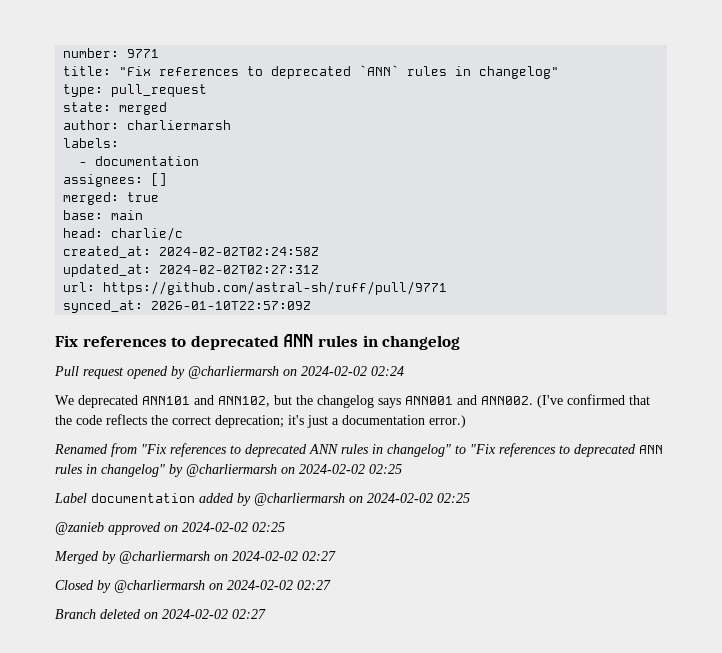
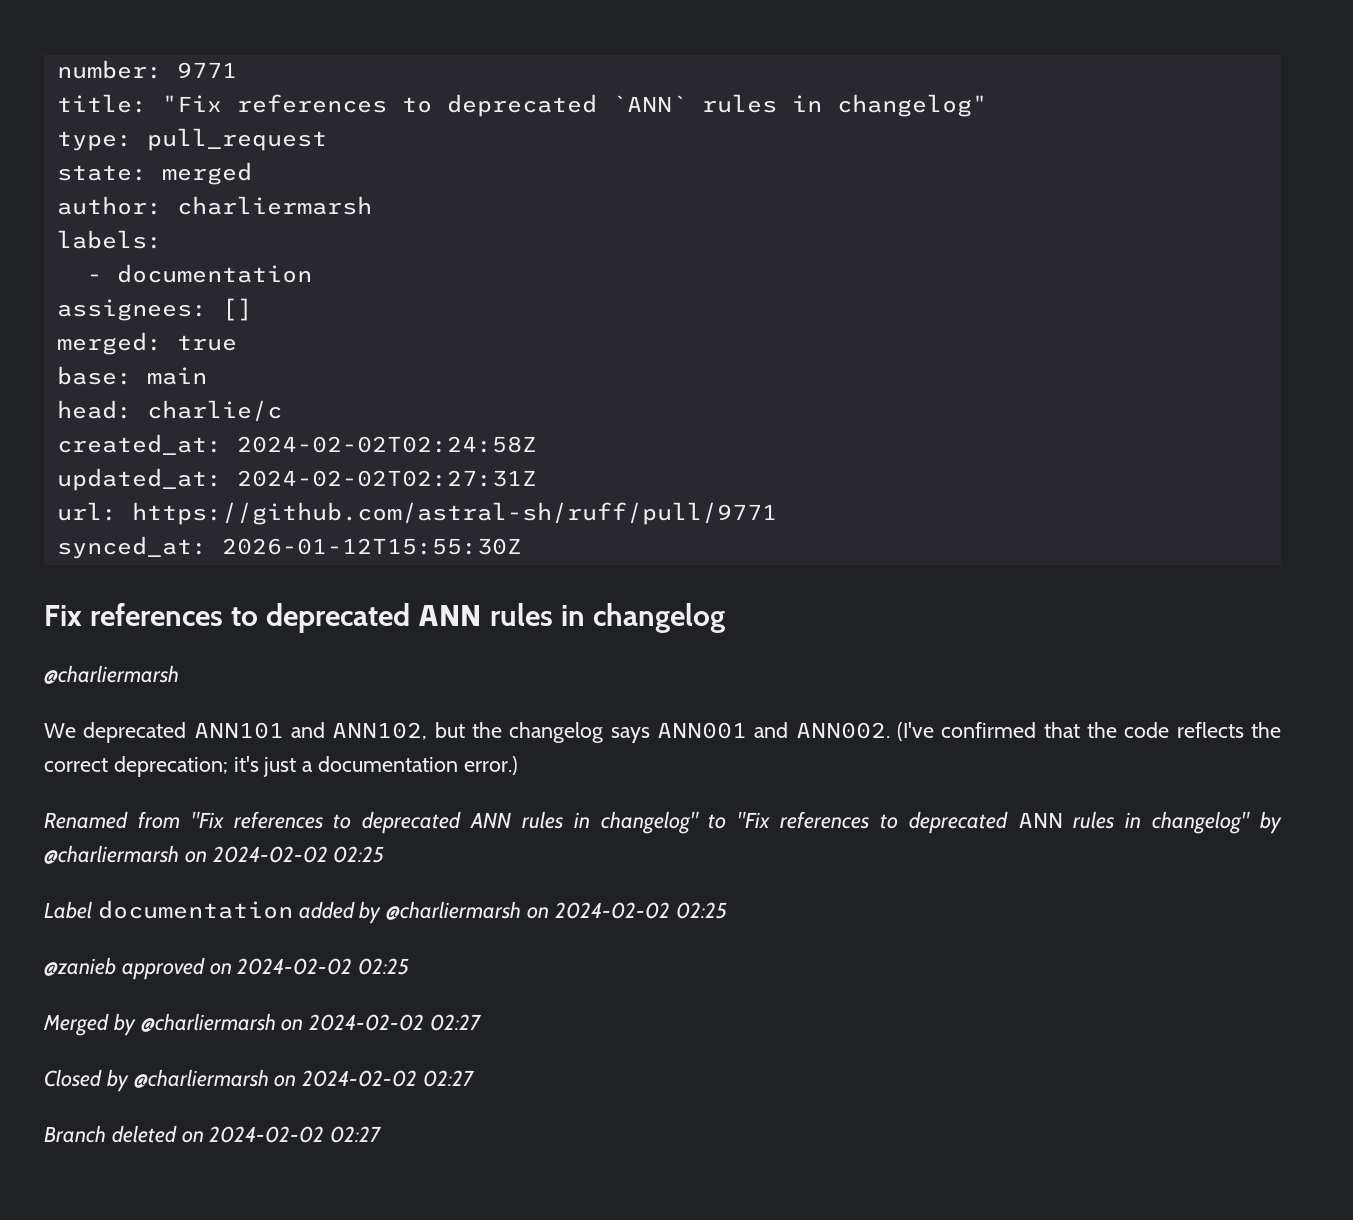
- synced_at: 2026-01-10T22:57:09Z
+ synced_at: 2026-01-12T15:55:30Z
  Fix references to deprecated ANN rules in changelog
- Pull request opened by @charliermarsh on 2024-02-02 02:24
+ @charliermarsh

